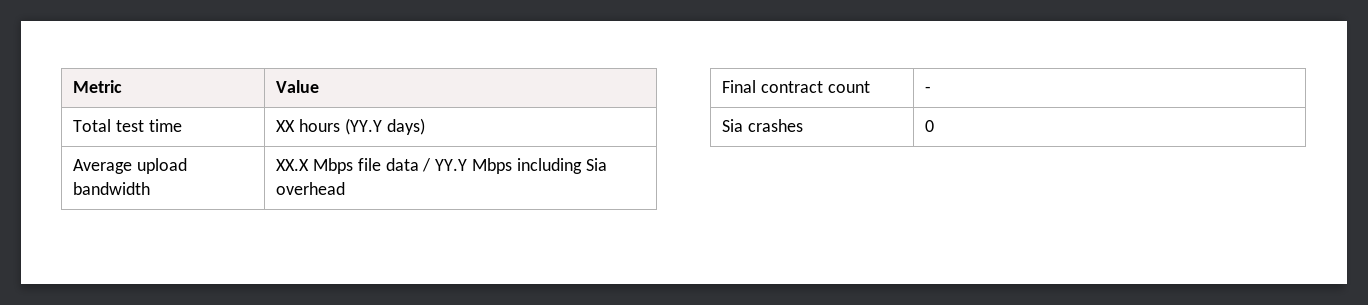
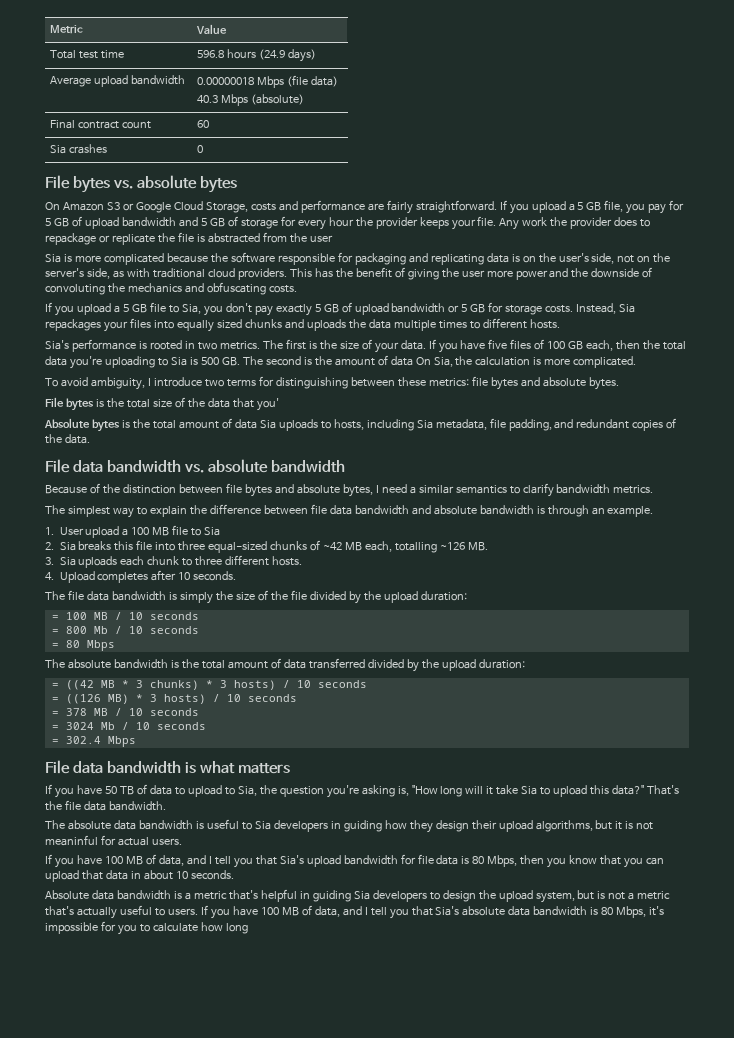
- Total test time | XX hours (YY.Y days)
+ Total test time | 596.8 hours (24.9 days)
- Average upload bandwidth | XX.X Mbps file data / YY.Y Mbps including Sia overhead
+ Average upload bandwidth | 0.00000018 Mbps (file data)
+ 40.3 Mbps (absolute)
- Final contract count | -
+ Final contract count | 60
+ File bytes vs. absolute bytes
+ On Amazon S3 or Google Cloud Storage, costs and performance are fairly straightforward. If you upload a 5 GB file, you pay for 5 GB of upload bandwidth and 5 GB of storage for every hour the provider keeps your file. Any work the provider does to repackage or replicate the file is abstracted from the user
+ Sia is more complicated because the software responsible for packaging and replicating data is on the user's side, not on the server's side, as with traditional cloud providers. This has the benefit of giving the user more power and the downside of convoluting the mechanics and obfuscating costs.
+ If you upload a 5 GB file to Sia, you don't pay exactly 5 GB of upload bandwidth or 5 GB for storage costs. Instead, Sia repackages your files into equally sized chunks and uploads the data multiple times to different hosts.
+ Sia's performance is rooted in two metrics. The first is the size of your data. If you have five files of 100 GB each, then the total data you're uploading to Sia is 500 GB. The second is the amount of data On Sia, the calculation is more complicated.
+ To avoid ambiguity, I introduce two terms for distinguishing between these metrics: file bytes and absolute bytes.
+ File bytes is the total size of the data that you'
+ Absolute bytes is the total amount of data Sia uploads to hosts, including Sia metadata, file padding, and redundant copies of the data.
+ File data bandwidth vs. absolute bandwidth
+ Because of the distinction between file bytes and absolute bytes, I need a similar semantics to clarify bandwidth metrics.
+ The simplest way to explain the difference between file data bandwidth and absolute bandwidth is through an example.
+ 1. User upload a 100 MB file to Sia
+ 2. Sia breaks this file into three equal-sized chunks of ~42 MB each, totalling ~126 MB.
+ 3. Sia uploads each chunk to three different hosts.
+ 4. Upload completes after 10 seconds.
+ The file data bandwidth is simply the size of the file divided by the upload duration:
+ = 100 MB / 10 seconds
+ = 800 Mb / 10 seconds
+ = 80 Mbps
+ The absolute bandwidth is the total amount of data transferred divided by the upload duration:
+ = ((42 MB * 3 chunks) * 3 hosts) / 10 seconds
+ = ((126 MB) * 3 hosts) / 10 seconds
+ = 378 MB / 10 seconds
+ = 3024 Mb / 10 seconds
+ = 302.4 Mbps
+ File data bandwidth is what matters
+ If you have 50 TB of data to upload to Sia, the question you're asking is, "How long will it take Sia to upload this data?" That's the file data bandwidth.
+ The absolute data bandwidth is useful to Sia developers in guiding how they design their upload algorithms, but it is not meaninful for actual users.
+ If you have 100 MB of data, and I tell you that Sia's upload bandwidth for file data is 80 Mbps, then you know that you can upload that data in about 10 seconds.
+ Absolute data bandwidth is a metric that's helpful in guiding Sia developers to design the upload system, but is not a metric that's actually useful to users. If you have 100 MB of data, and I tell you that Sia's absolute data bandwidth is 80 Mbps, it's impossible for you to calculate how long

